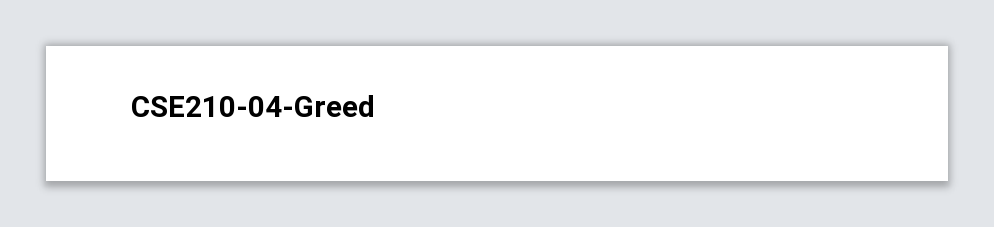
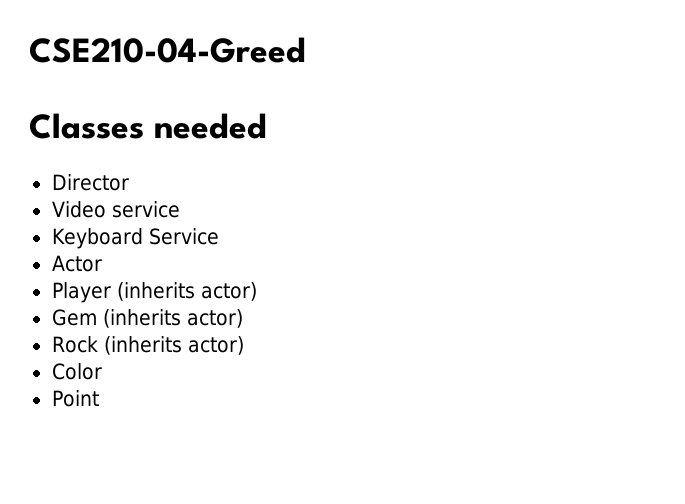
+ Classes needed
+ Director
+ Video service
+ Keyboard Service
+ Actor
+ Player (inherits actor)
+ Gem (inherits actor)
+ Rock (inherits actor)
+ Color
+ Point

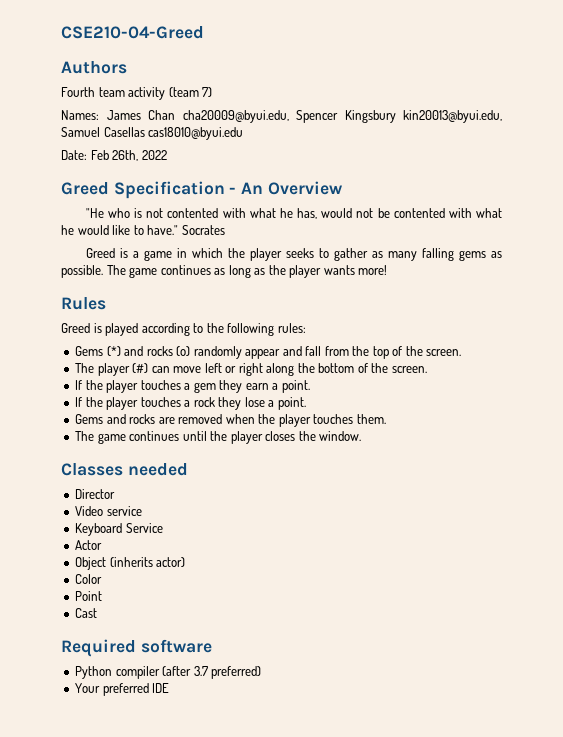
+ Authors
+ Fourth team activity (team 7)
+ Names: James Chan cha20009@byui.edu, Spencer Kingsbury kin20013@byui.edu, Samuel Casellas cas18010@byui.edu
+ Date: Feb 26th, 2022
+ Greed Specification - An Overview
+ "He who is not contented with what he has, would not be contented with what he would like to have." Socrates
+ Greed is a game in which the player seeks to gather as many falling gems as possible. The game continues as long as the player wants more!
+ Rules
+ Greed is played according to the following rules:
+ Gems (*) and rocks (o) randomly appear and fall from the top of the screen.
+ The player (#) can move left or right along the bottom of the screen.
+ If the player touches a gem they earn a point.
+ If the player touches a rock they lose a point.
+ Gems and rocks are removed when the player touches them.
+ The game continues until the player closes the window.
- Player (inherits actor)
- Gem (inherits actor)
- Rock (inherits actor)
+ Object (inherits actor)
  Color
  Point
+ Cast
+ Required software
+ Python compiler (after 3.7 preferred)
+ Your preferred IDE

